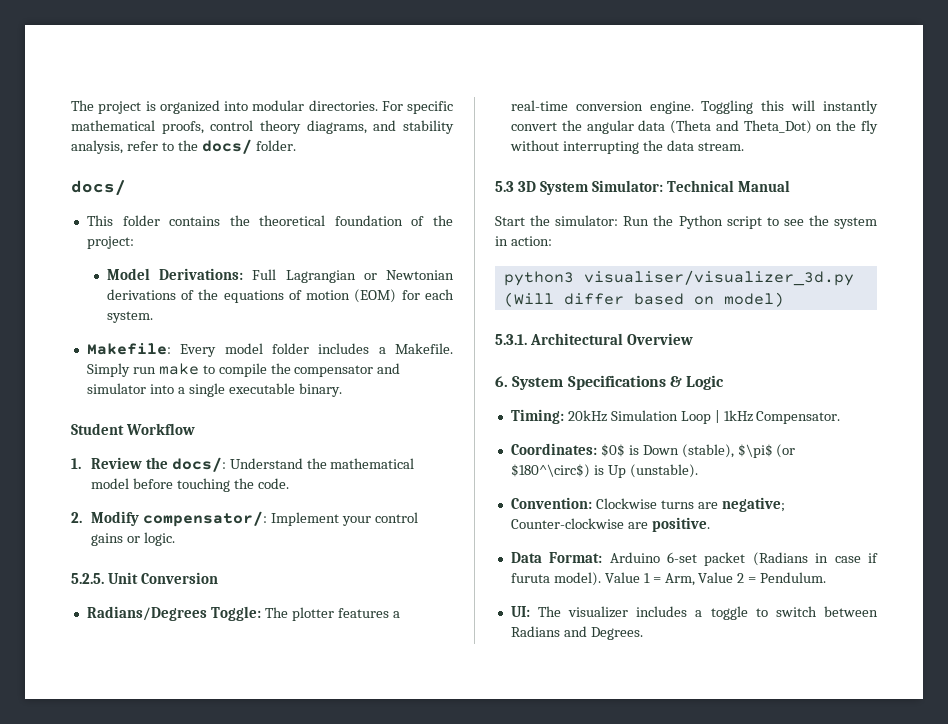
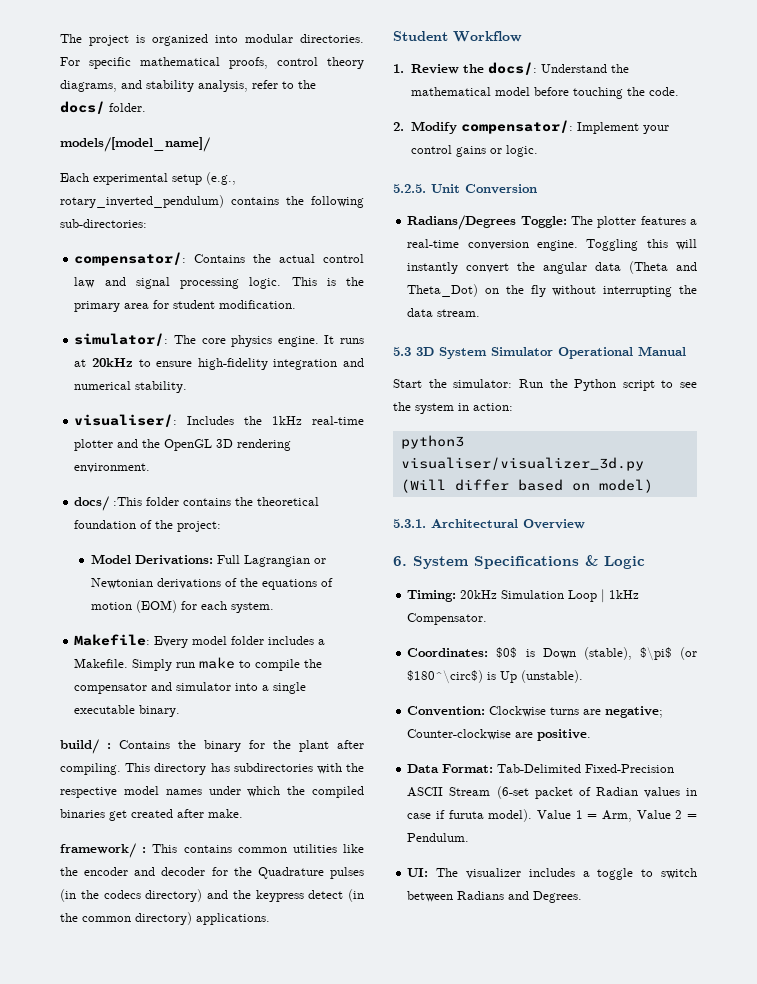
  For specific mathematical proofs, control theory diagrams, and stability analysis, refer to the docs/ folder.
- docs/
- This folder contains the theoretical foundation of the project:
+ models/[model_name]/
+ Each experimental setup (e.g., rotary_inverted_pendulum) contains the following sub-directories:
+ compensator/: Contains the actual control law and signal processing logic. This is the primary area for student modification.
+ simulator/: The core physics engine. It runs at 20kHz to ensure high-fidelity integration and numerical stability.
+ visualiser/: Includes the 1kHz real-time plotter and the OpenGL 3D rendering environment.
+ docs/ :This folder contains the theoretical foundation of the project:
+ build/ : Contains the binary for the plant after compiling. This directory has subdirectories with the respective model names under which the compiled binaries get created after make.
+ framework/ : This contains common utilities like the encoder and decoder for the Quadrature pulses (in the codecs directory) and the keypress detect (in the common directory) applications.
- 5.3 3D System Simulator: Technical Manual
+ 5.3 3D System Simulator Operational Manual
- Data Format: Arduino 6-set packet (Radians in case if furuta model).
+ Data Format: Tab-Delimited Fixed-Precision ASCII Stream (6-set packet of Radian values in case if furuta model).

